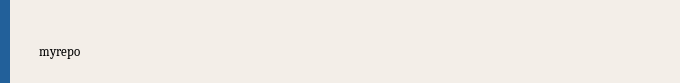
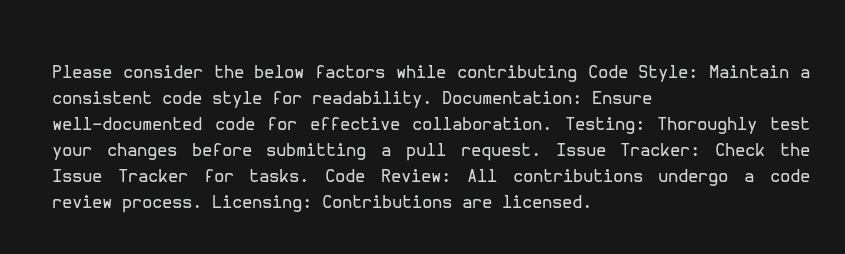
- myrepo
+ Please consider the below factors while contributing Code Style: Maintain a consistent code style for readability. Documentation: Ensure well-documented code for effective collaboration. Testing: Thoroughly test your changes before submitting a pull request. Issue Tracker: Check the Issue Tracker for tasks. Code Review: All contributions undergo a code review process. Licensing: Contributions are licensed.

